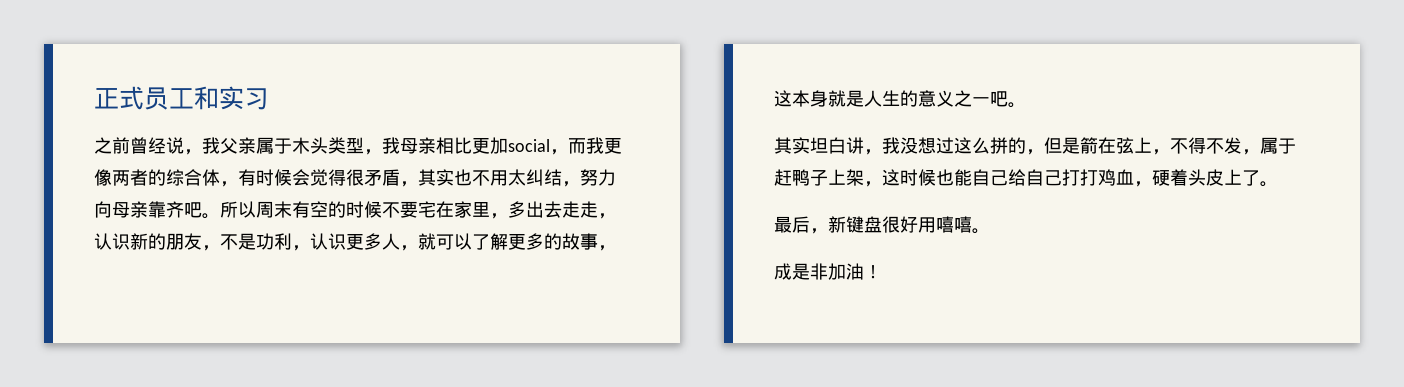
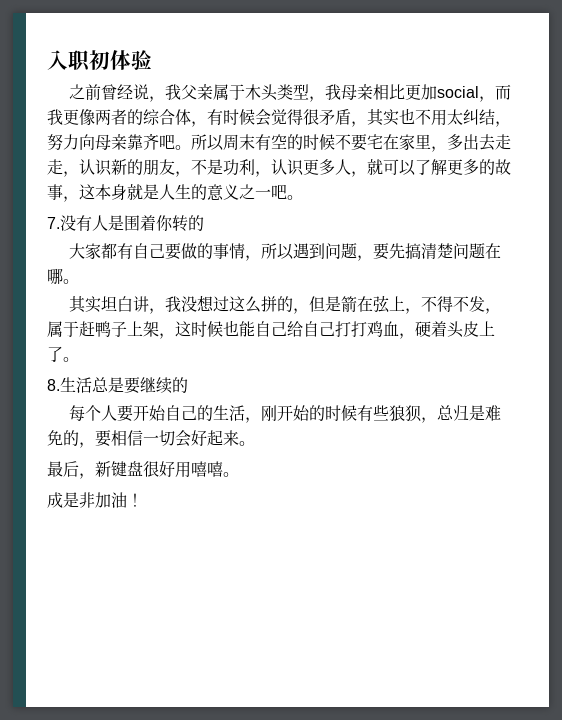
- 正式员工和实习
+ 入职初体验
+ 7.没有人是围着你转的
+ 大家都有自己要做的事情，所以遇到问题，要先搞清楚问题在哪。
+ 8.生活总是要继续的
+ 每个人要开始自己的生活，刚开始的时候有些狼狈，总归是难免的，要相信一切会好起来。

